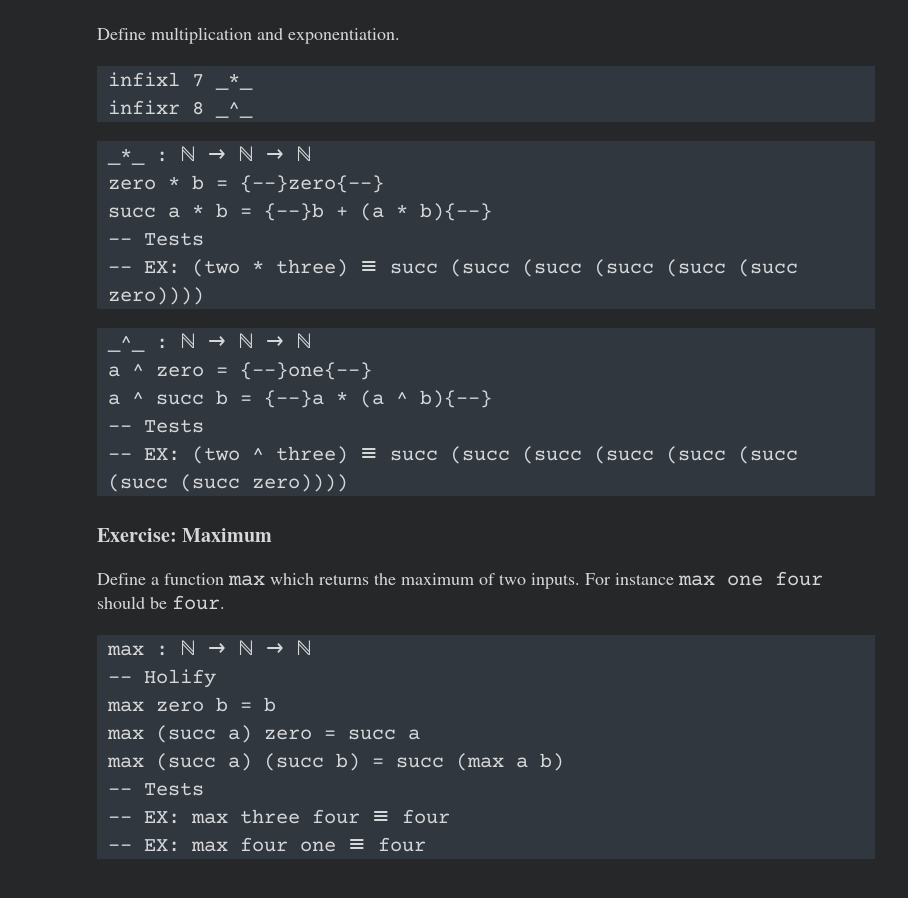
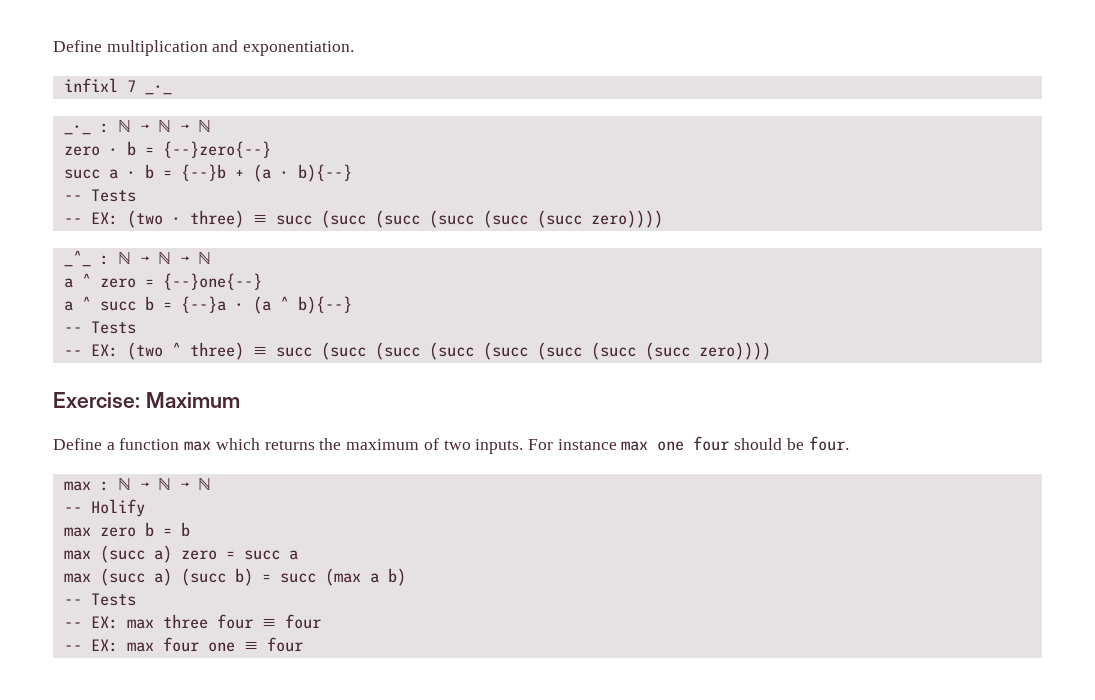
- infixl 7 _*_
- infixr 8 _^_
- _*_ : ℕ → ℕ → ℕ
+ infixl 7 _·_
+ _·_ : ℕ → ℕ → ℕ
- zero * b = {--}zero{--}
+ zero · b = {--}zero{--}
- succ a * b = {--}b + (a * b){--}
+ succ a · b = {--}b + (a · b){--}
  -- Tests
- -- EX: (two * three) ≡ succ (succ (succ (succ (succ (succ zero))))
+ -- EX: (two · three) ≡ succ (succ (succ (succ (succ (succ zero))))
- a ^ succ b = {--}a * (a ^ b){--}
+ a ^ succ b = {--}a · (a ^ b){--}

